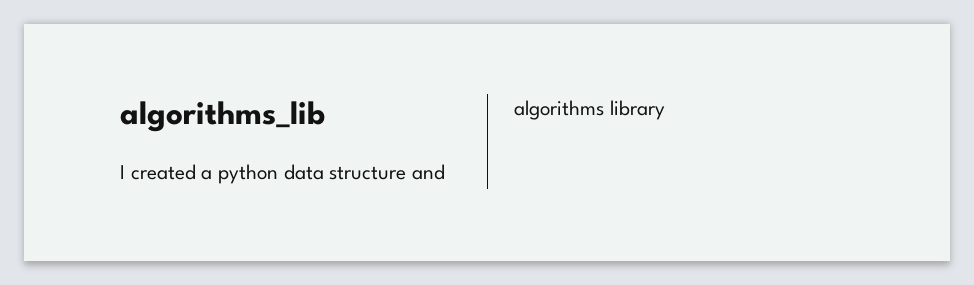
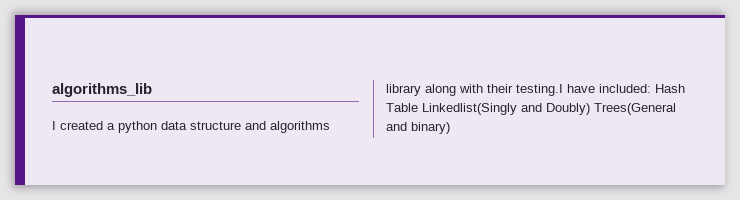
- I created a python data structure and algorithms library
+ I created a python data structure and algorithms library along with their testing.I have included: Hash Table Linkedlist(Singly and Doubly) Trees(General and binary)

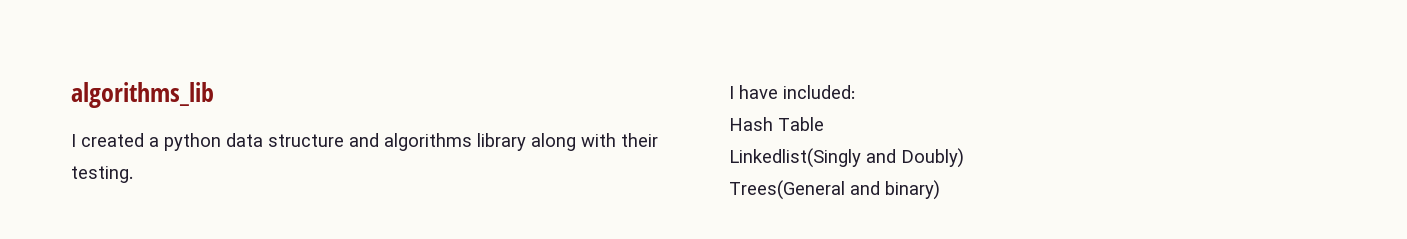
- I created a python data structure and algorithms library along with their testing.I have included: Hash Table Linkedlist(Singly and Doubly) Trees(General and binary)
+ I created a python data structure and algorithms library along with their testing.
+ I have included:
+ Hash Table
+ Linkedlist(Singly and Doubly)
+ Trees(General and binary)

